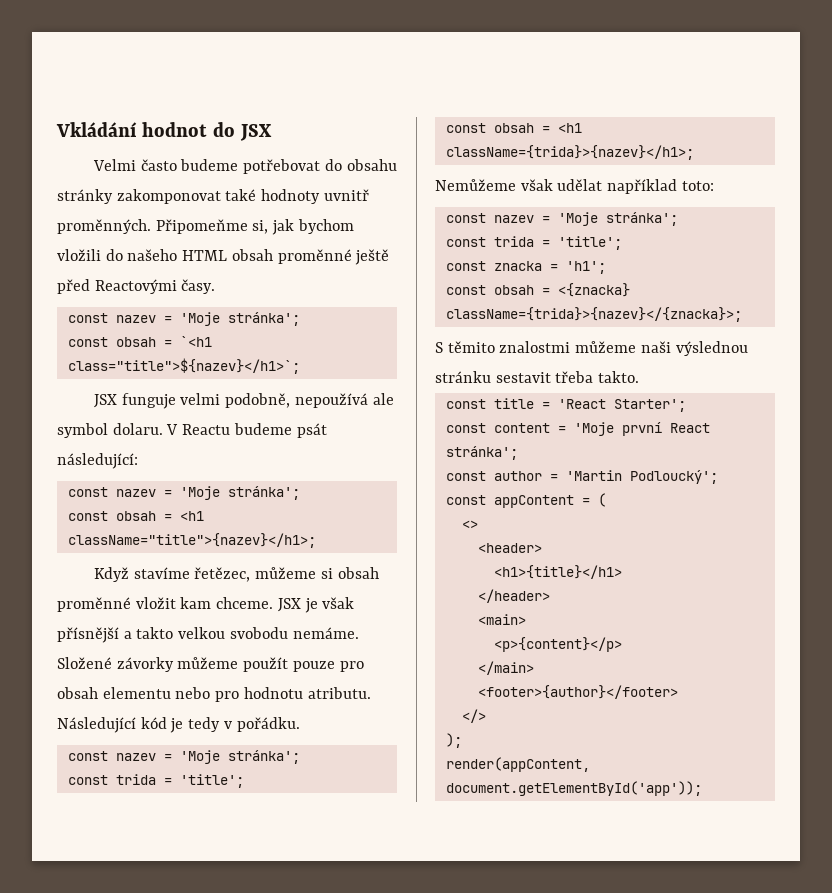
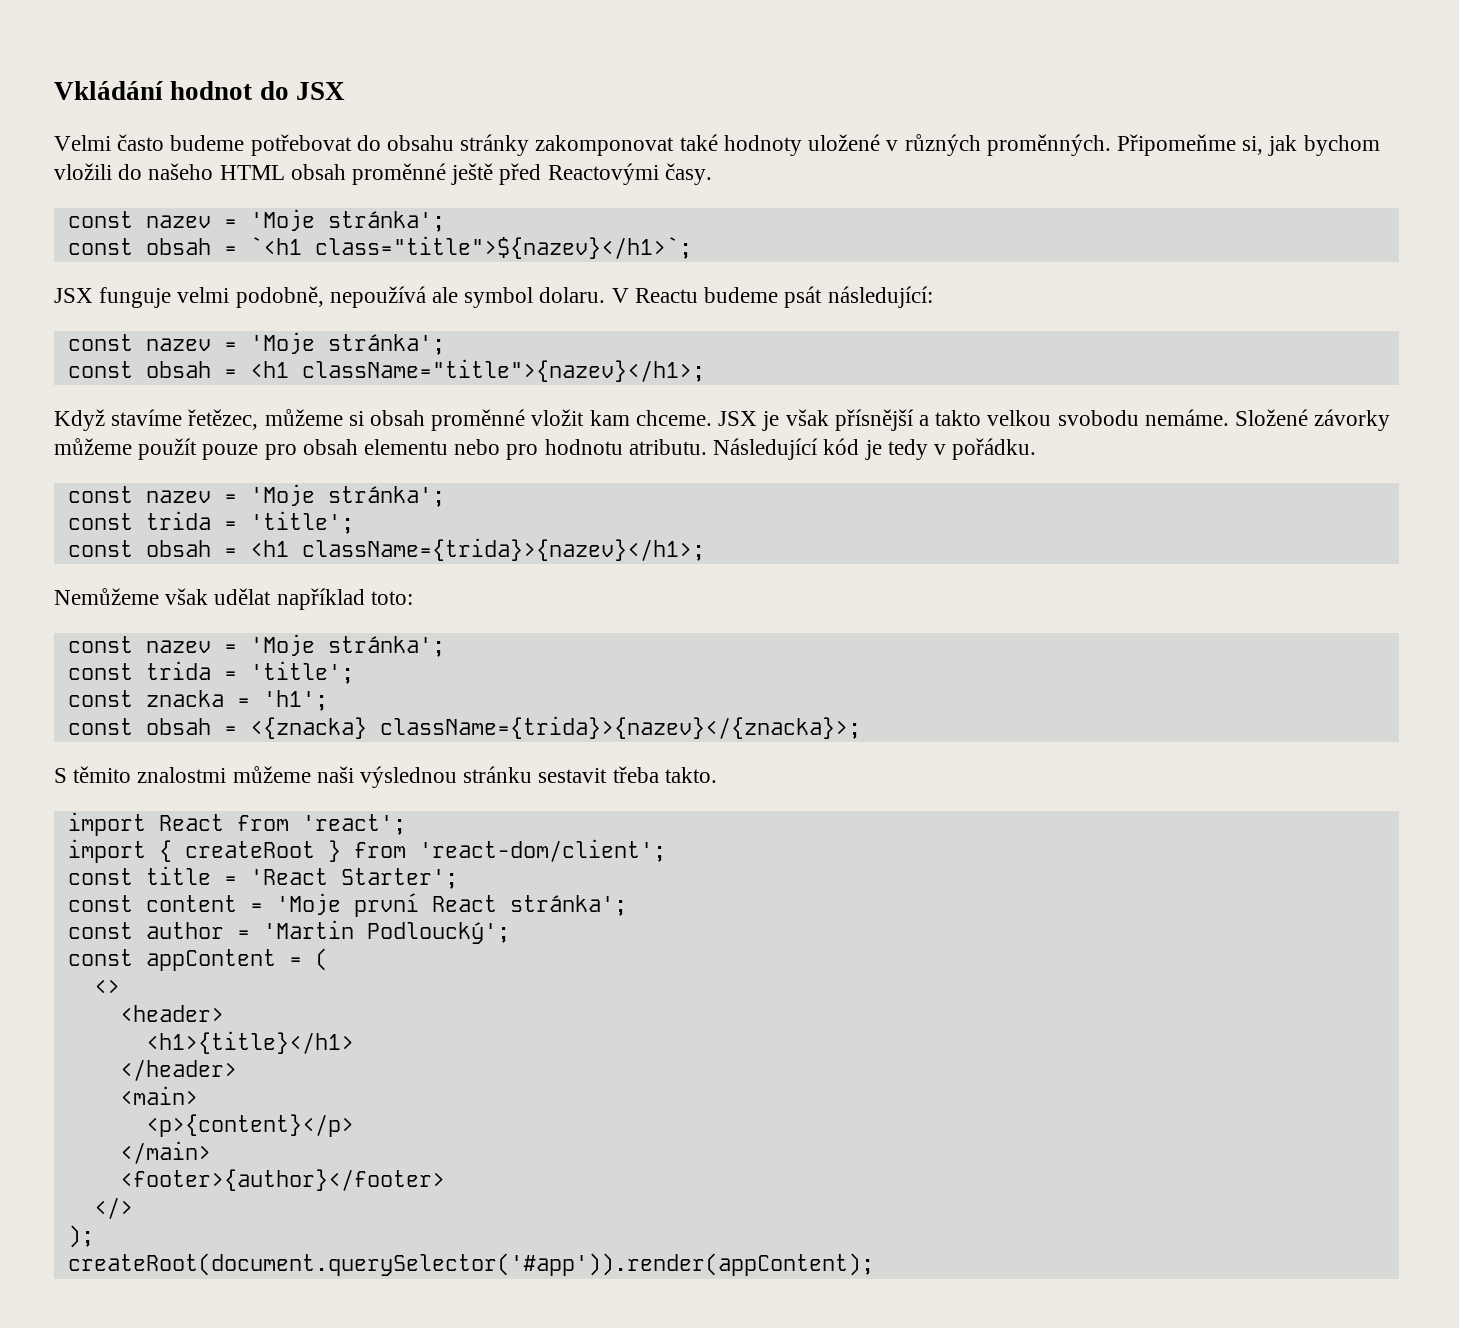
- Velmi často budeme potřebovat do obsahu stránky zakomponovat také hodnoty uvnitř proměnných.
+ Velmi často budeme potřebovat do obsahu stránky zakomponovat také hodnoty uložené v různých proměnných.
+ import React from 'react';
+ import { createRoot } from 'react-dom/client';
- render(appContent, document.getElementById('app'));
+ createRoot(document.querySelector('#app')).render(appContent);

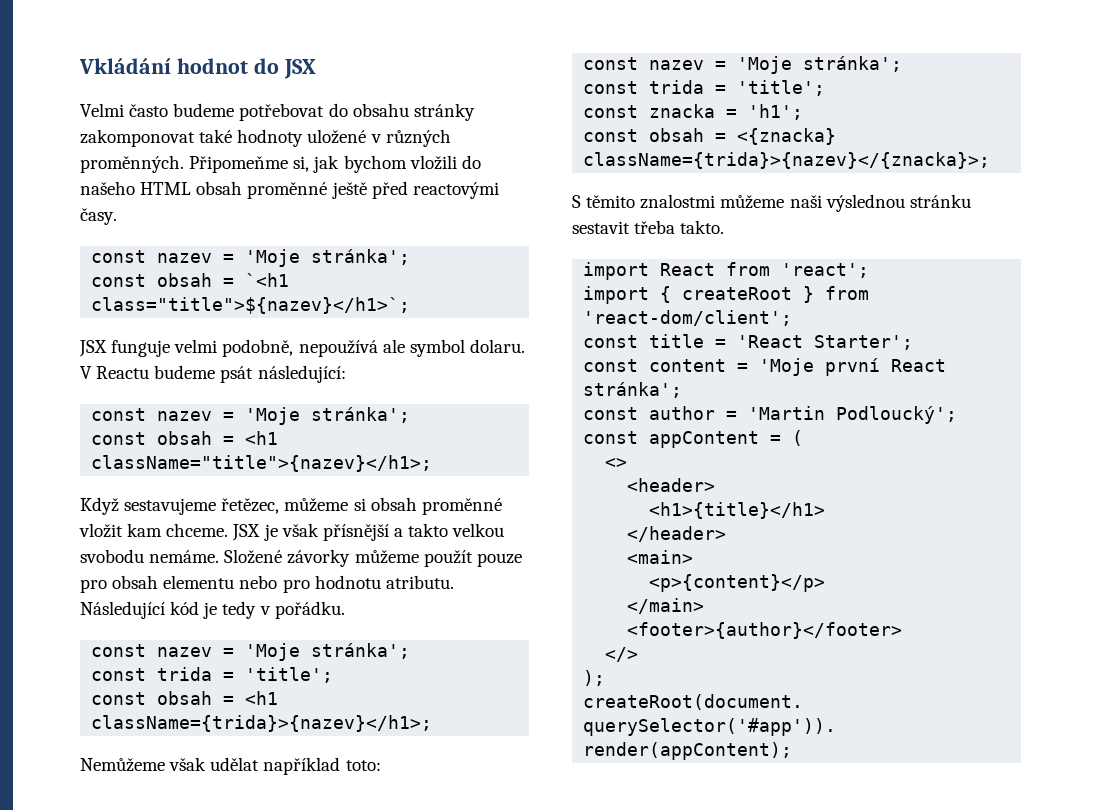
- Připomeňme si, jak bychom vložili do našeho HTML obsah proměnné ještě před Reactovými časy.
+ Připomeňme si, jak bychom vložili do našeho HTML obsah proměnné ještě před reactovými časy.
- Když stavíme řetězec, můžeme si obsah proměnné vložit kam chceme.
+ Když sestavujeme řetězec, můžeme si obsah proměnné vložit kam chceme.

